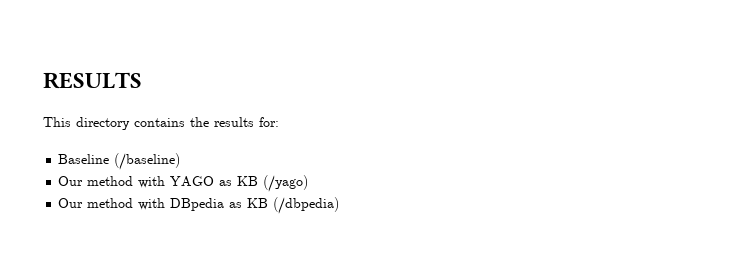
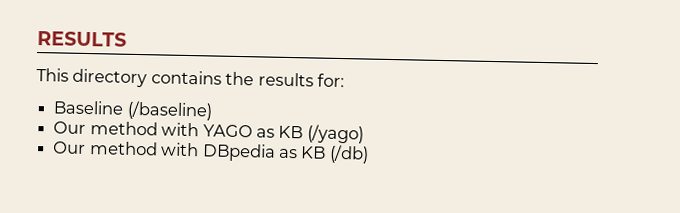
- Our method with DBpedia as KB (/dbpedia)
+ Our method with DBpedia as KB (/db)

